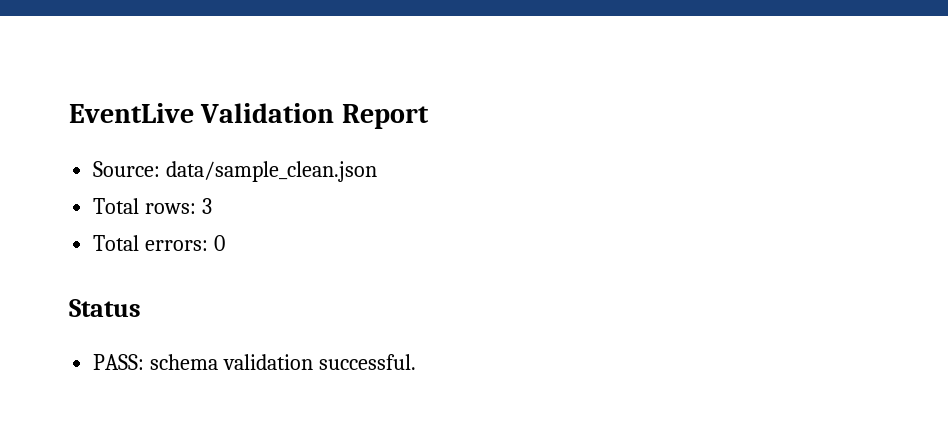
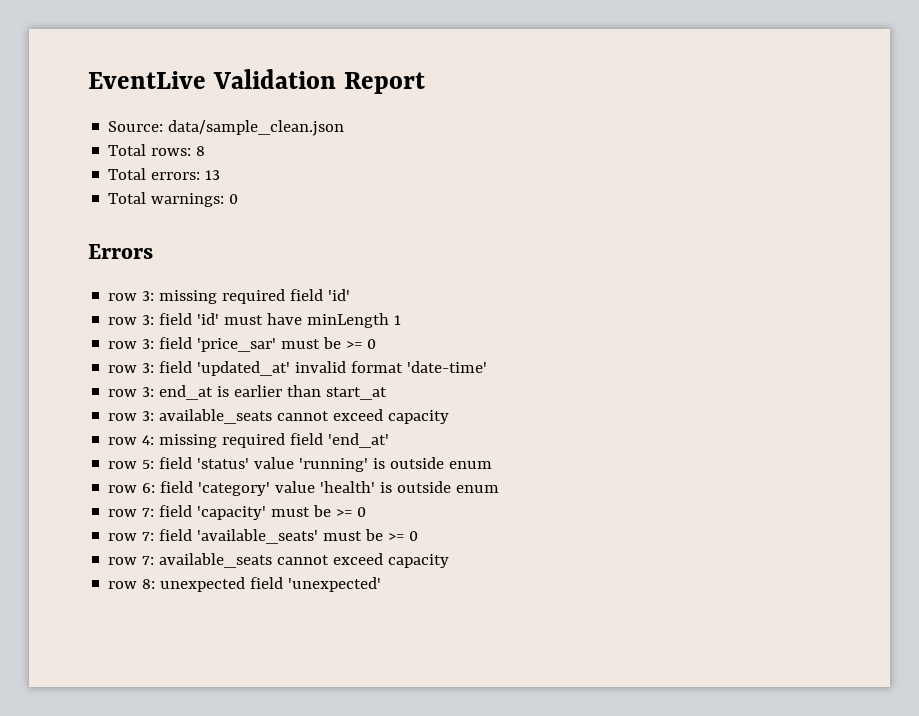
- Total rows: 3
+ Total rows: 8
- Total errors: 0
- Status
- PASS: schema validation successful.
+ Total errors: 13
+ Total warnings: 0
+ Errors
+ row 3: missing required field 'id'
+ row 3: field 'id' must have minLength 1
+ row 3: field 'price_sar' must be >= 0
+ row 3: field 'updated_at' invalid format 'date-time'
+ row 3: end_at is earlier than start_at
+ row 3: available_seats cannot exceed capacity
+ row 4: missing required field 'end_at'
+ row 5: field 'status' value 'running' is outside enum
+ row 6: field 'category' value 'health' is outside enum
+ row 7: field 'capacity' must be >= 0
+ row 7: field 'available_seats' must be >= 0
+ row 7: available_seats cannot exceed capacity
+ row 8: unexpected field 'unexpected'

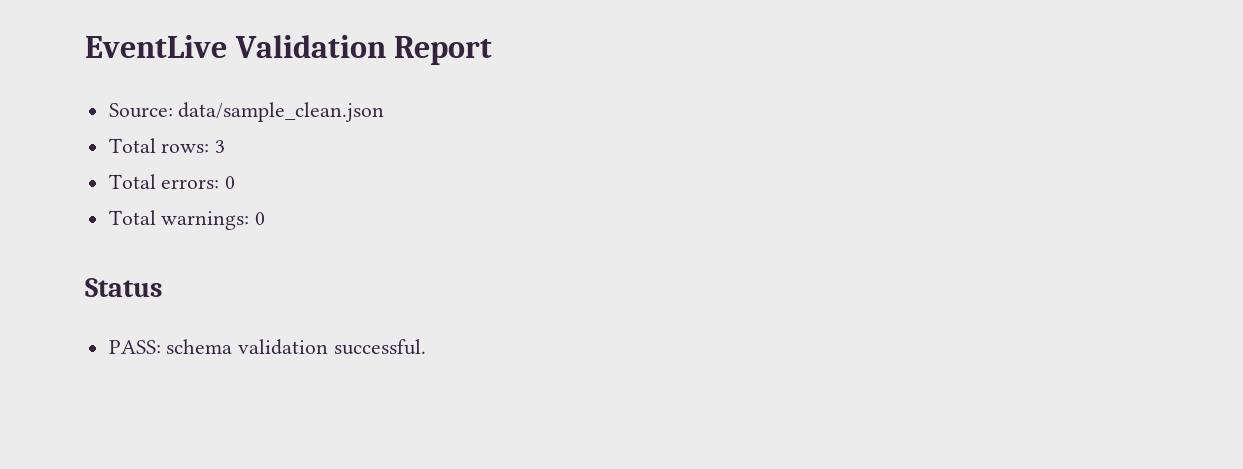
- Total rows: 8
+ Total rows: 3
- Total errors: 13
+ Total errors: 0
- Errors
- row 3: missing required field 'id'
- row 3: field 'id' must have minLength 1
- row 3: field 'price_sar' must be >= 0
- row 3: field 'updated_at' invalid format 'date-time'
- row 3: end_at is earlier than start_at
- row 3: available_seats cannot exceed capacity
- row 4: missing required field 'end_at'
- row 5: field 'status' value 'running' is outside enum
- row 6: field 'category' value 'health' is outside enum
- row 7: field 'capacity' must be >= 0
- row 7: field 'available_seats' must be >= 0
- row 7: available_seats cannot exceed capacity
- row 8: unexpected field 'unexpected'
+ Status
+ PASS: schema validation successful.

